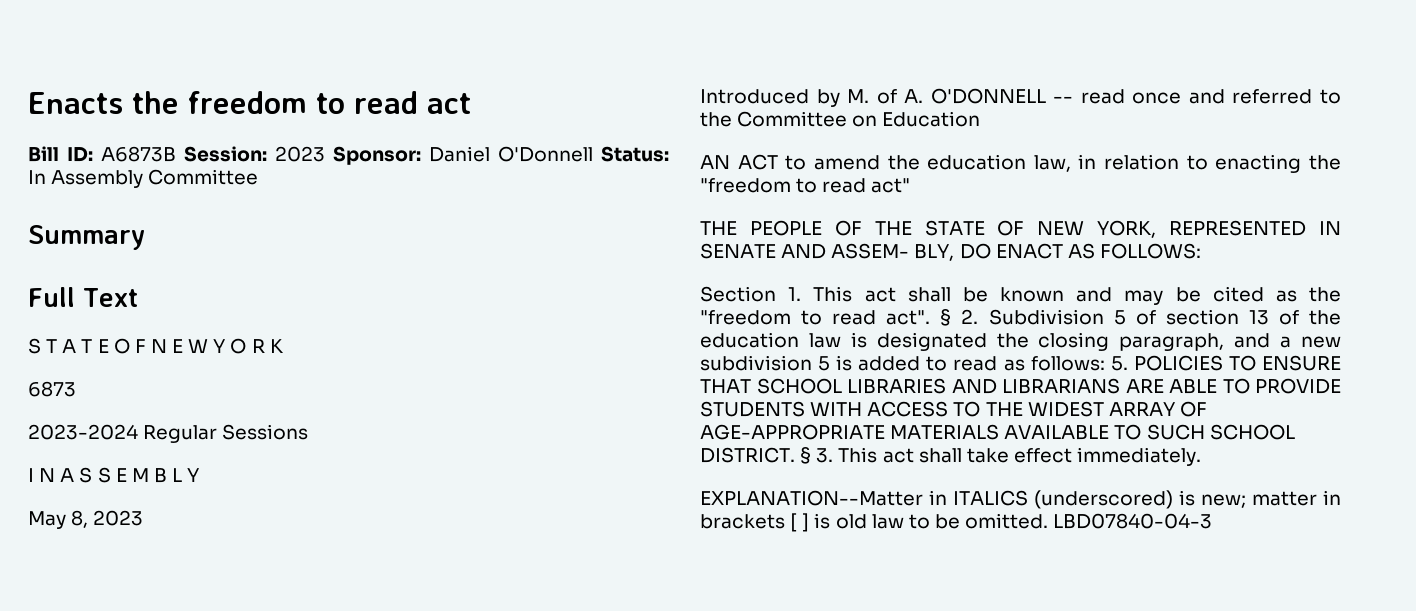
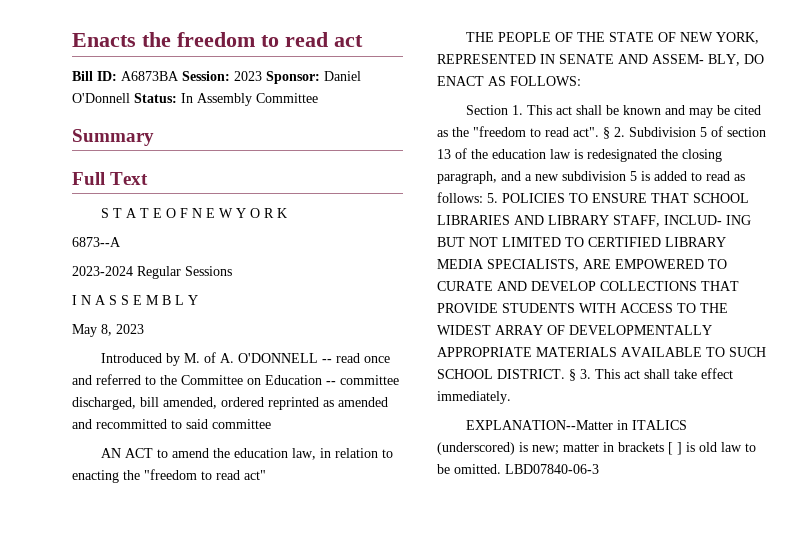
- Bill ID: A6873B Session: 2023 Sponsor: Daniel O'Donnell Status: In Assembly Committee
+ Bill ID: A6873BA Session: 2023 Sponsor: Daniel O'Donnell Status: In Assembly Committee
- 6873
+ 6873--A
- Introduced by M. of A. O'DONNELL -- read once and referred to the Committee on Education
+ Introduced by M. of A. O'DONNELL -- read once and referred to the Committee on Education -- committee discharged, bill amended, ordered reprinted as amended and recommitted to said committee
- § 2. Subdivision 5 of section 13 of the education law is designated the closing paragraph, and a new subdivision 5 is added to read as follows: 5. POLICIES TO ENSURE THAT SCHOOL LIBRARIES AND LIBRARIANS ARE ABLE TO PROVIDE STUDENTS WITH ACCESS TO THE WIDEST ARRAY OF AGE-APPROPRIATE MATERIALS AVAILABLE TO SUCH SCHOOL DISTRICT.
+ § 2. Subdivision 5 of section 13 of the education law is redesignated the closing paragraph, and a new subdivision 5 is added to read as follows: 5. POLICIES TO ENSURE THAT SCHOOL LIBRARIES AND LIBRARY STAFF, INCLUD- ING BUT NOT LIMITED TO CERTIFIED LIBRARY MEDIA SPECIALISTS, ARE EMPOWERED TO CURATE AND DEVELOP COLLECTIONS THAT PROVIDE STUDENTS WITH ACCESS TO THE WIDEST ARRAY OF DEVELOPMENTALLY APPROPRIATE MATERIALS AVAILABLE TO SUCH SCHOOL DISTRICT.
- LBD07840-04-3
+ LBD07840-06-3

